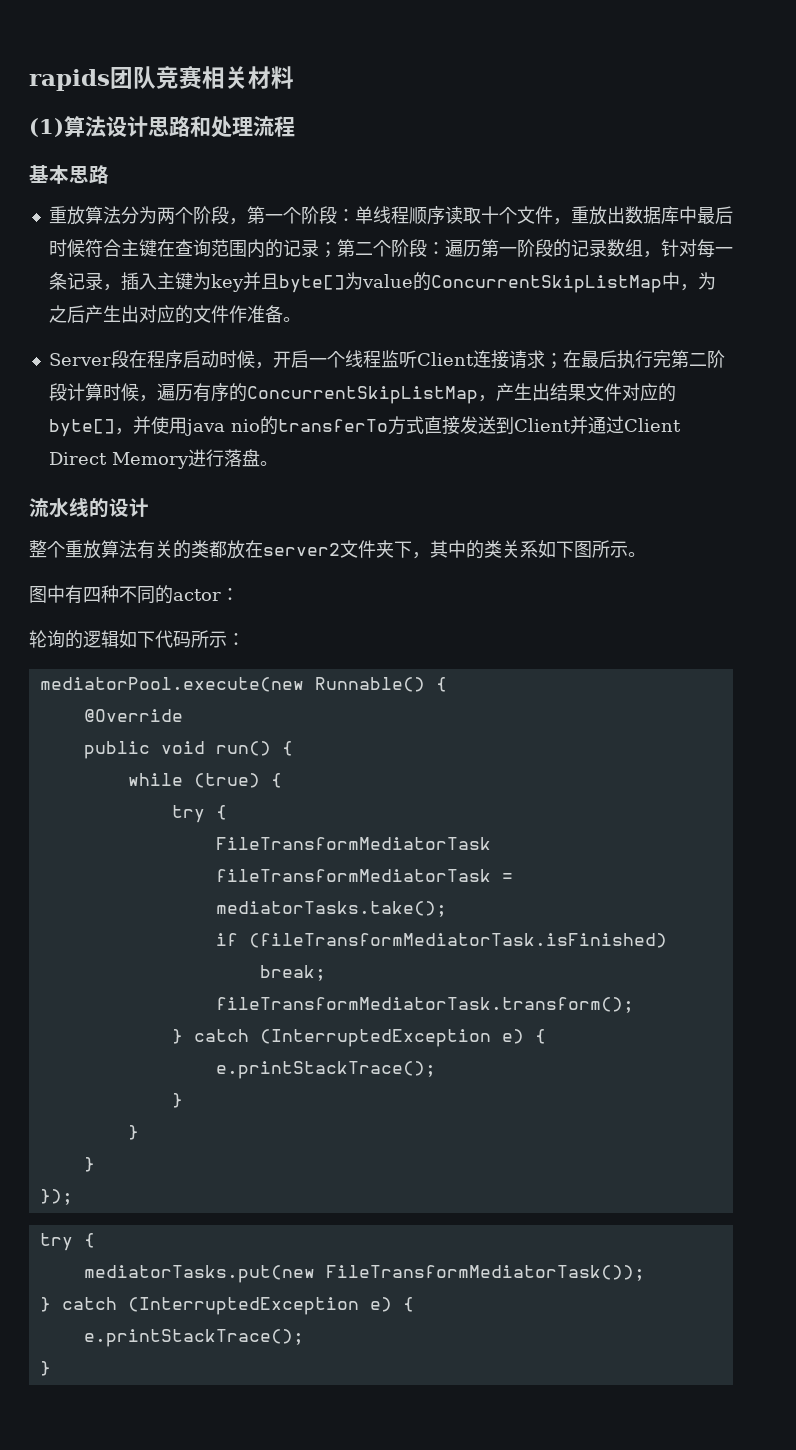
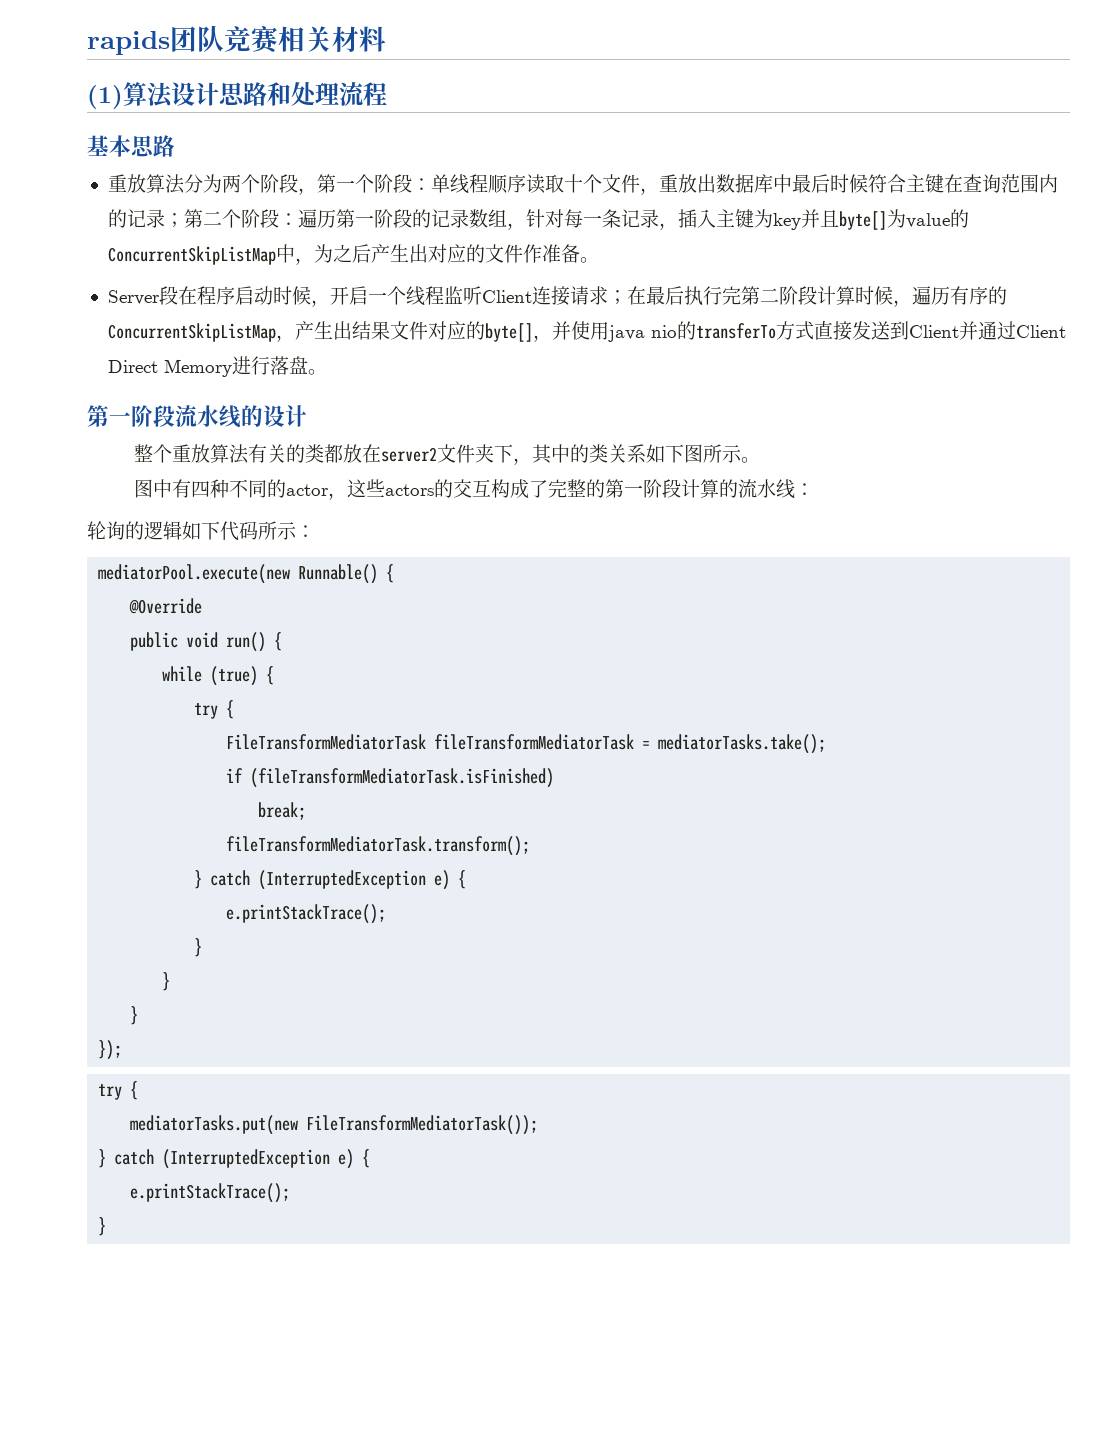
- 流水线的设计
+ 第一阶段流水线的设计
- 图中有四种不同的actor：
+ 图中有四种不同的actor，这些actors的交互构成了完整的第一阶段计算的流水线：

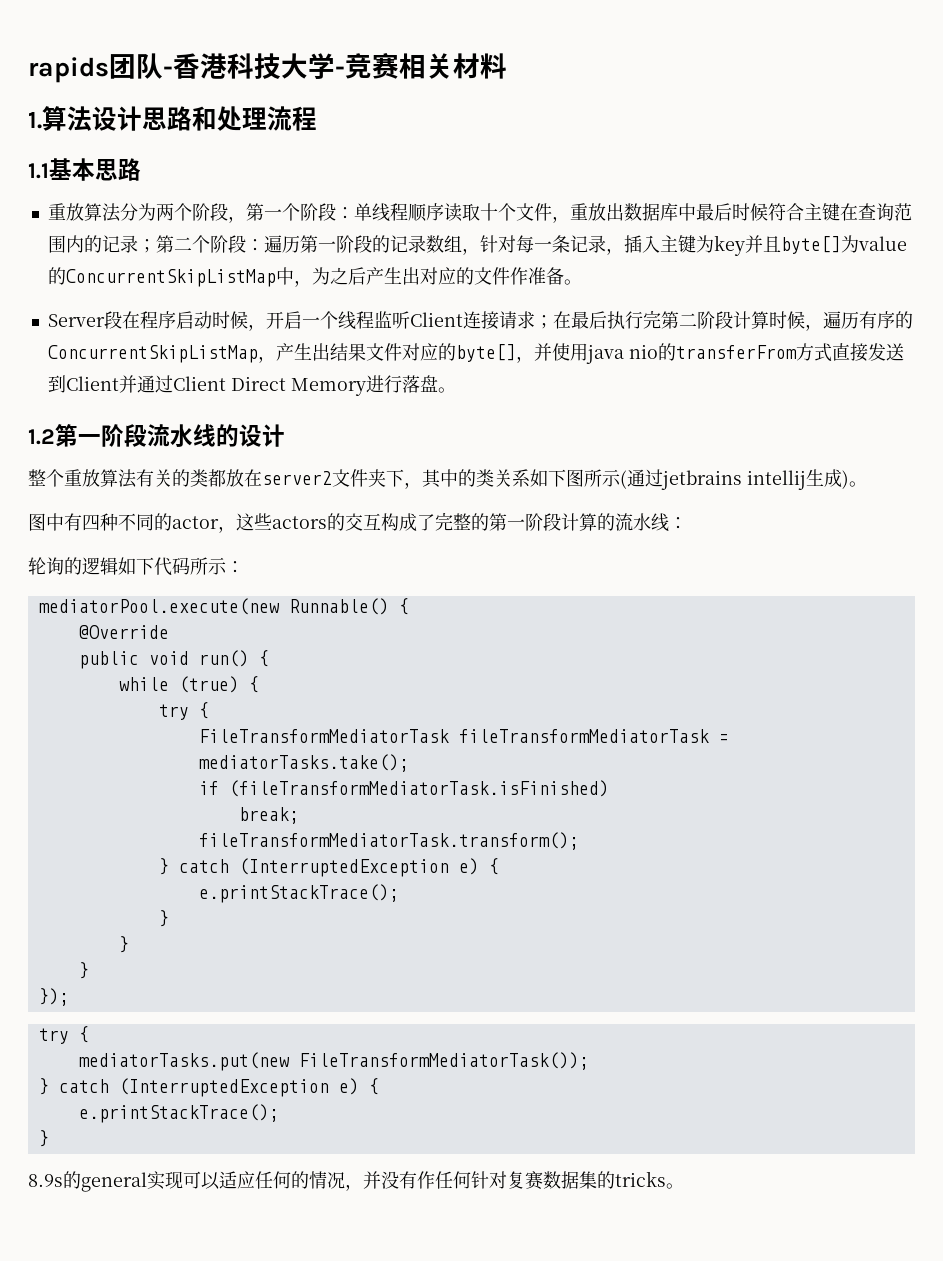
- rapids团队竞赛相关材料
+ rapids团队-香港科技大学-竞赛相关材料
- (1)算法设计思路和处理流程
+ 1.算法设计思路和处理流程
- 基本思路
+ 1.1基本思路
- Server段在程序启动时候，开启一个线程监听Client连接请求；在最后执行完第二阶段计算时候，遍历有序的ConcurrentSkipListMap，产生出结果文件对应的byte[]，并使用java nio的transferTo方式直接发送到Client并通过Client Direct Memory进行落盘。
+ Server段在程序启动时候，开启一个线程监听Client连接请求；在最后执行完第二阶段计算时候，遍历有序的ConcurrentSkipListMap，产生出结果文件对应的byte[]，并使用java nio的transferFrom方式直接发送到Client并通过Client Direct Memory进行落盘。
- 第一阶段流水线的设计
+ 1.2第一阶段流水线的设计
- 整个重放算法有关的类都放在server2文件夹下，其中的类关系如下图所示。
+ 整个重放算法有关的类都放在server2文件夹下，其中的类关系如下图所示(通过jetbrains intellij生成)。
+ 8.9s的general实现可以适应任何的情况，并没有作任何针对复赛数据集的tricks。

